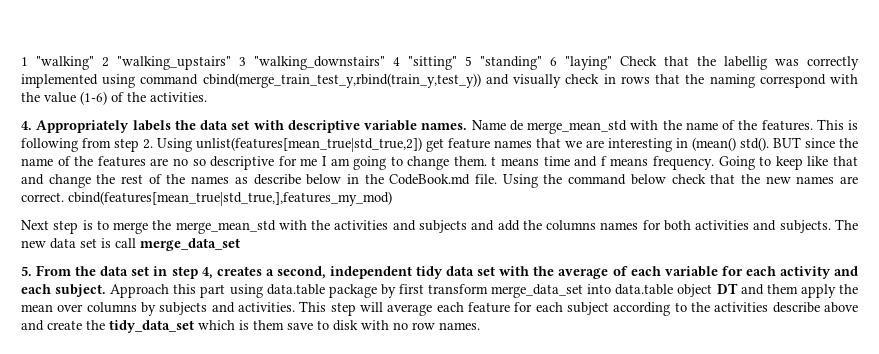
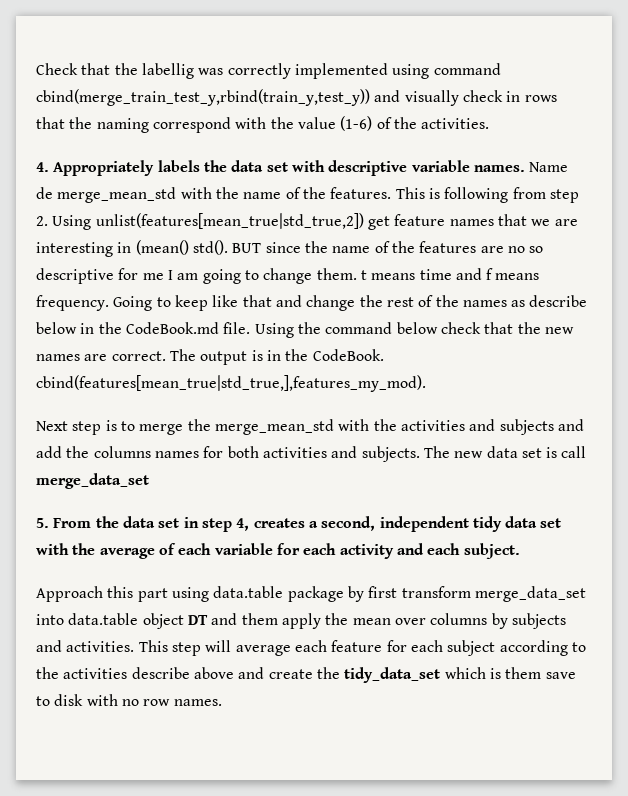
- 1 "walking" 2 "walking_upstairs" 3 "walking_downstairs" 4 "sitting" 5 "standing" 6 "laying" Check that the labellig was correctly implemented using command cbind(merge_train_test_y,rbind(train_y,test_y)) and visually check in rows that the naming correspond with the value (1-6) of the activities.
+ Check that the labellig was correctly implemented using command cbind(merge_train_test_y,rbind(train_y,test_y)) and visually check in rows that the naming correspond with the value (1-6) of the activities.
- Using the command below check that the new names are correct. cbind(features[mean_true|std_true,],features_my_mod)
+ Using the command below check that the new names are correct. The output is in the CodeBook. cbind(features[mean_true|std_true,],features_my_mod).
- 5. From the data set in step 4, creates a second, independent tidy data set with the average of each variable for each activity and each subject. Approach this part using data.table package by first transform merge_data_set into data.table object DT and them apply the mean over columns by subjects and activities.
+ 5. From the data set in step 4, creates a second, independent tidy data set with the average of each variable for each activity and each subject.
+ Approach this part using data.table package by first transform merge_data_set into data.table object DT and them apply the mean over columns by subjects and activities.

